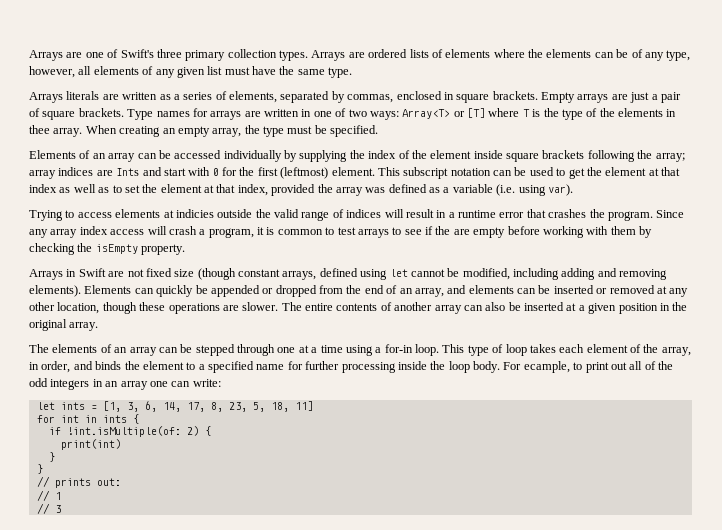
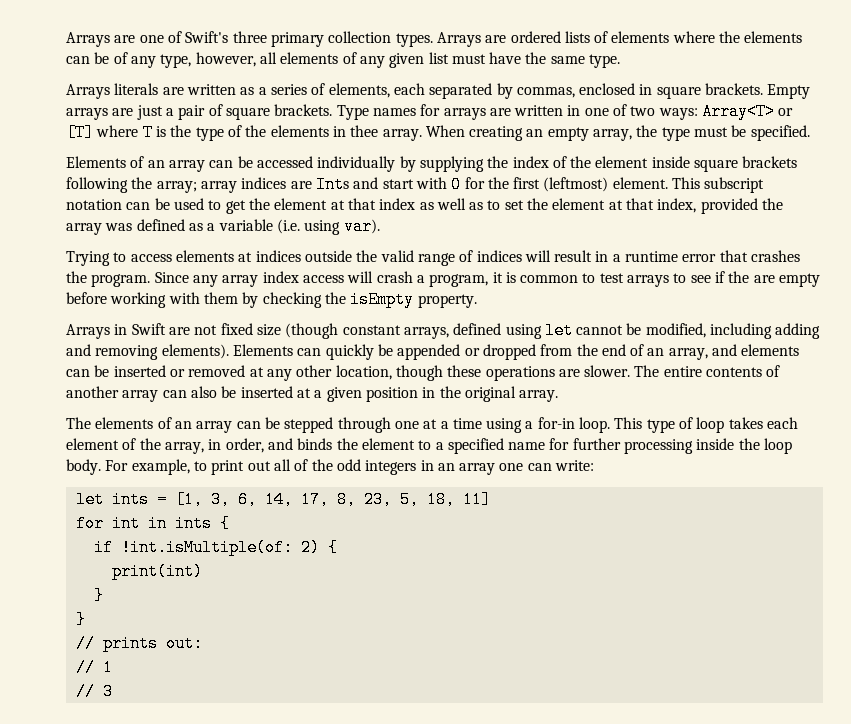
- Arrays literals are written as a series of elements, separated by commas, enclosed in square brackets.
+ Arrays literals are written as a series of elements, each separated by commas, enclosed in square brackets.
- Trying to access elements at indicies outside the valid range of indices will result in a runtime error that crashes the program.
+ Trying to access elements at indices outside the valid range of indices will result in a runtime error that crashes the program.
- For ecample, to print out all of the odd integers in an array one can write:
+ For example, to print out all of the odd integers in an array one can write:

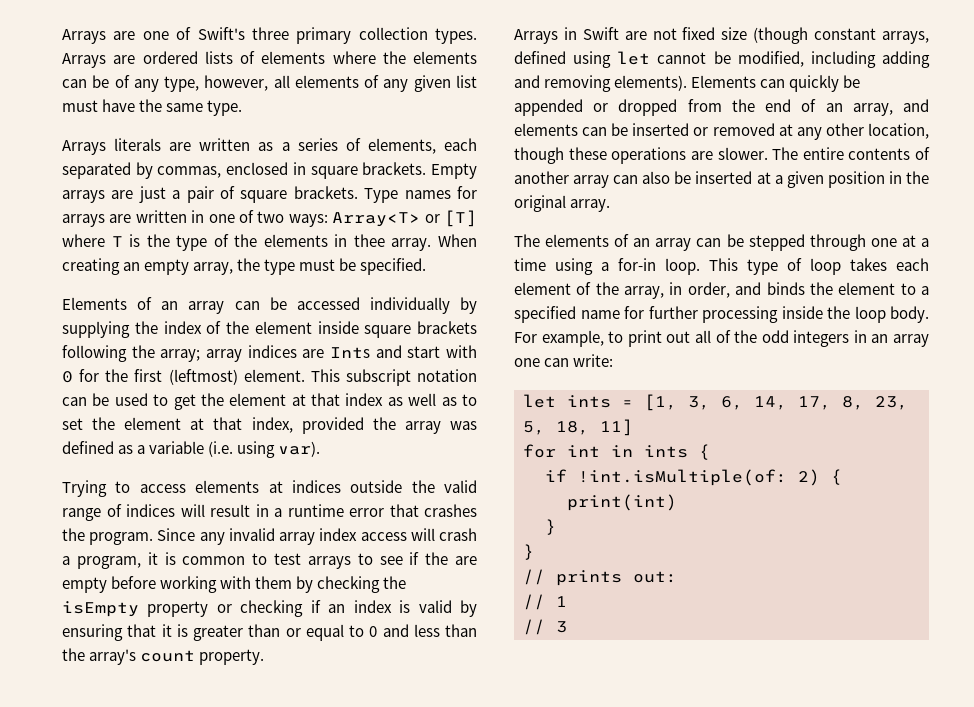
- Since any array index access will crash a program, it is common to test arrays to see if the are empty before working with them by checking the isEmpty property.
+ Since any invalid array index access will crash a program, it is common to test arrays to see if the are empty before working with them by checking the isEmpty property or checking if an index is valid by ensuring that it is greater than or equal to 0 and less than the array's count property.

